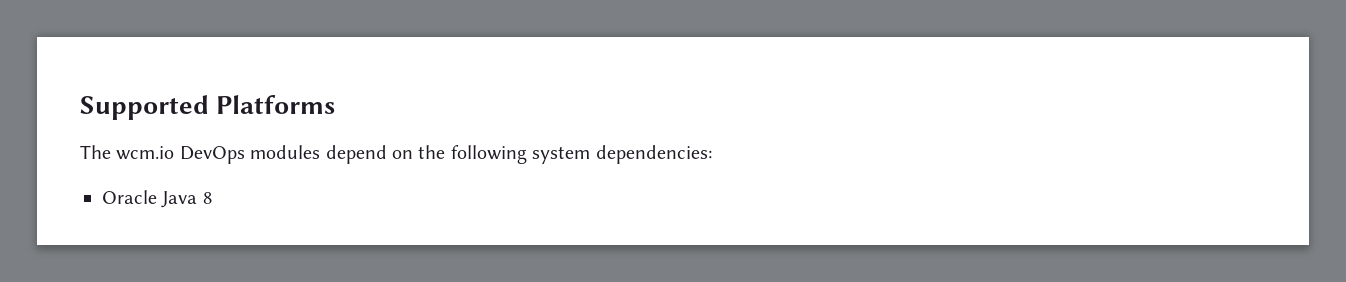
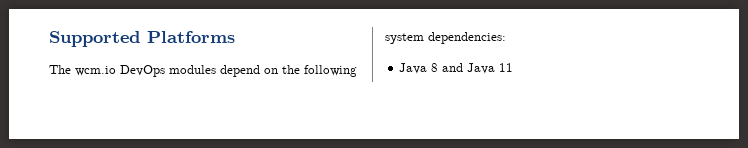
- Oracle Java 8
+ Java 8 and Java 11

